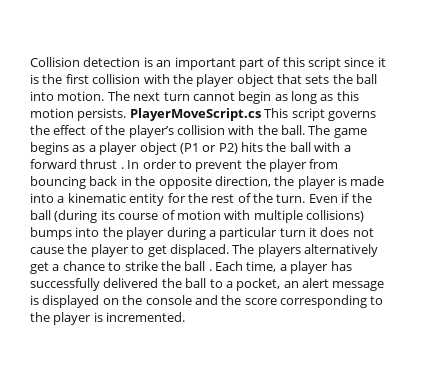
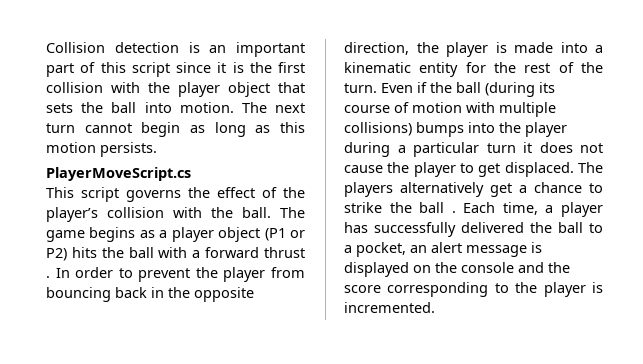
- The next turn cannot begin as long as this motion persists. PlayerMoveScript.cs This script governs the effect of the player’s collision with the ball.
+ The next turn cannot begin as long as this motion persists.
+ PlayerMoveScript.cs
+ This script governs the effect of the player’s collision with the ball.

